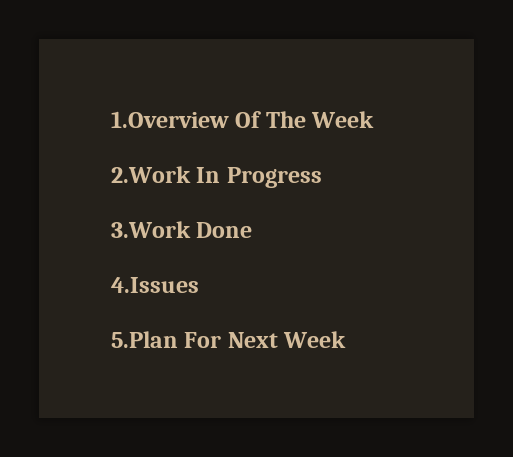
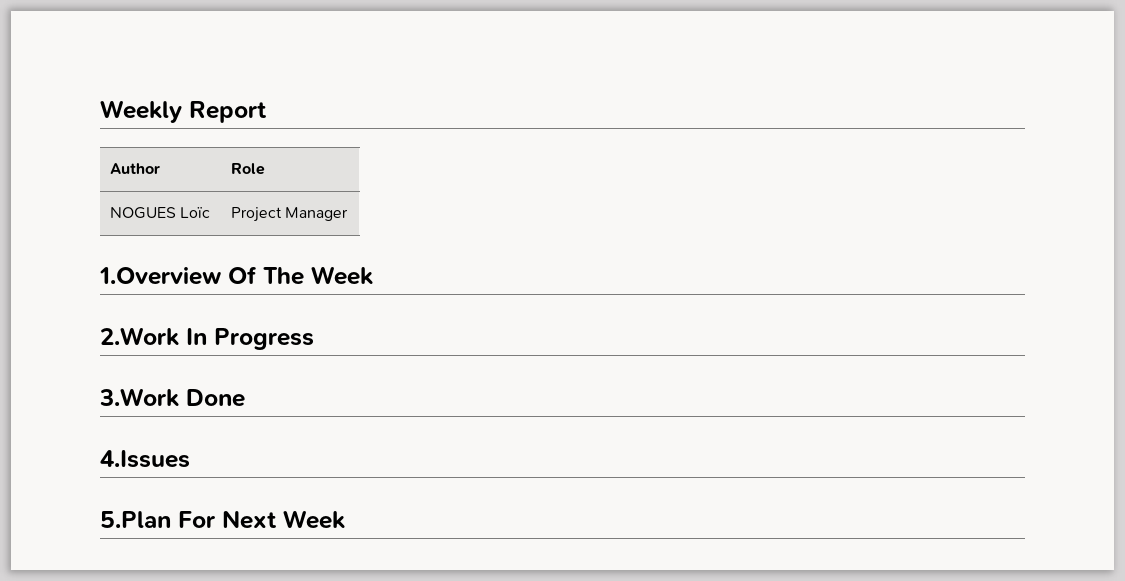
+ Weekly Report
+ Author | Role
+ NOGUES Loïc | Project Manager

